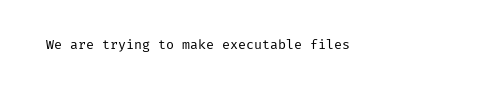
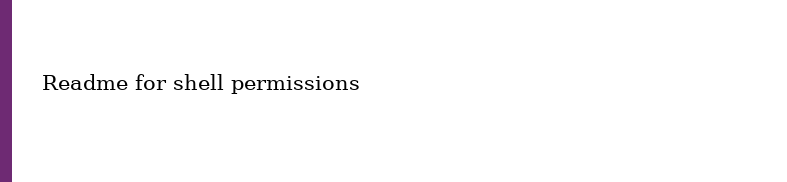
- We are trying to make executable files
+ Readme for shell permissions

